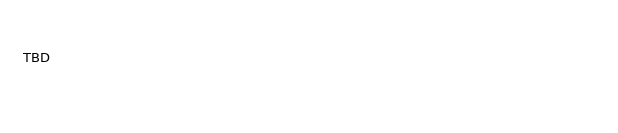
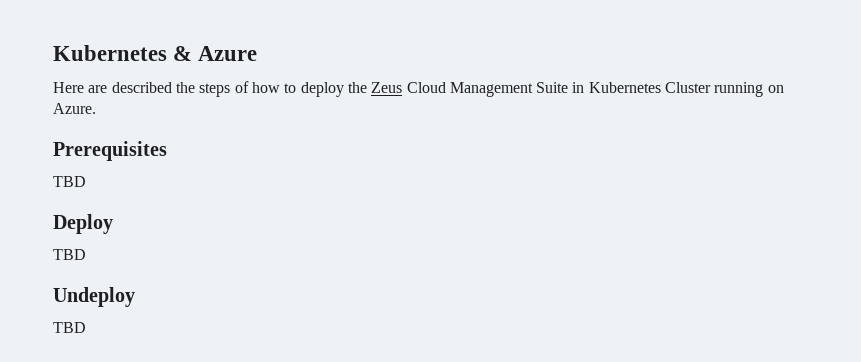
+ Kubernetes & Azure
+ Here are described the steps of how to deploy the Zeus Cloud Management Suite in Kubernetes Cluster running on Azure.
+ Prerequisites
+ TBD
+ Deploy
+ TBD
+ Undeploy

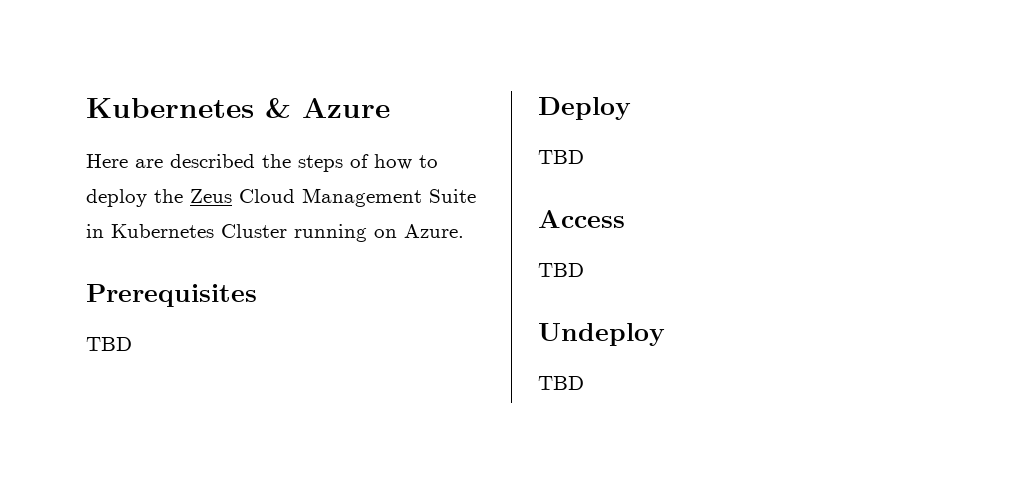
+ Access
+ TBD

